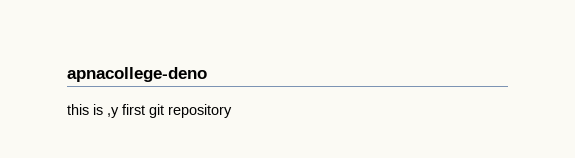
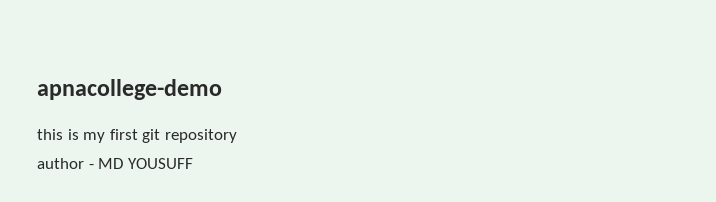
- apnacollege-deno
+ apnacollege-demo
- this is ,y first git repository
+ this is my first git repository
+ author - MD YOUSUFF

